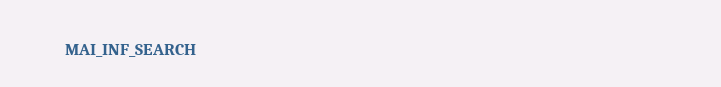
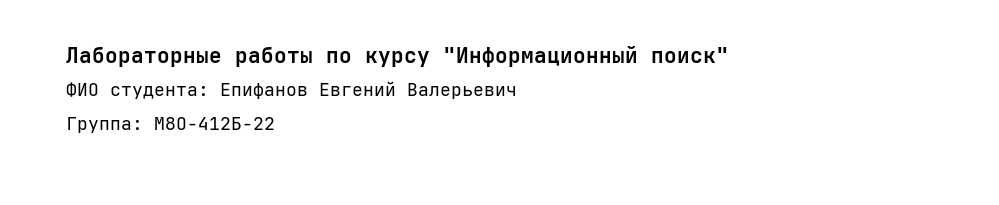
- MAI_INF_SEARCH
+ Лабораторные работы по курсу "Информационный поиск"
+ ФИО студента: Епифанов Евгений Валерьевич
+ Группа: М8О-412Б-22

